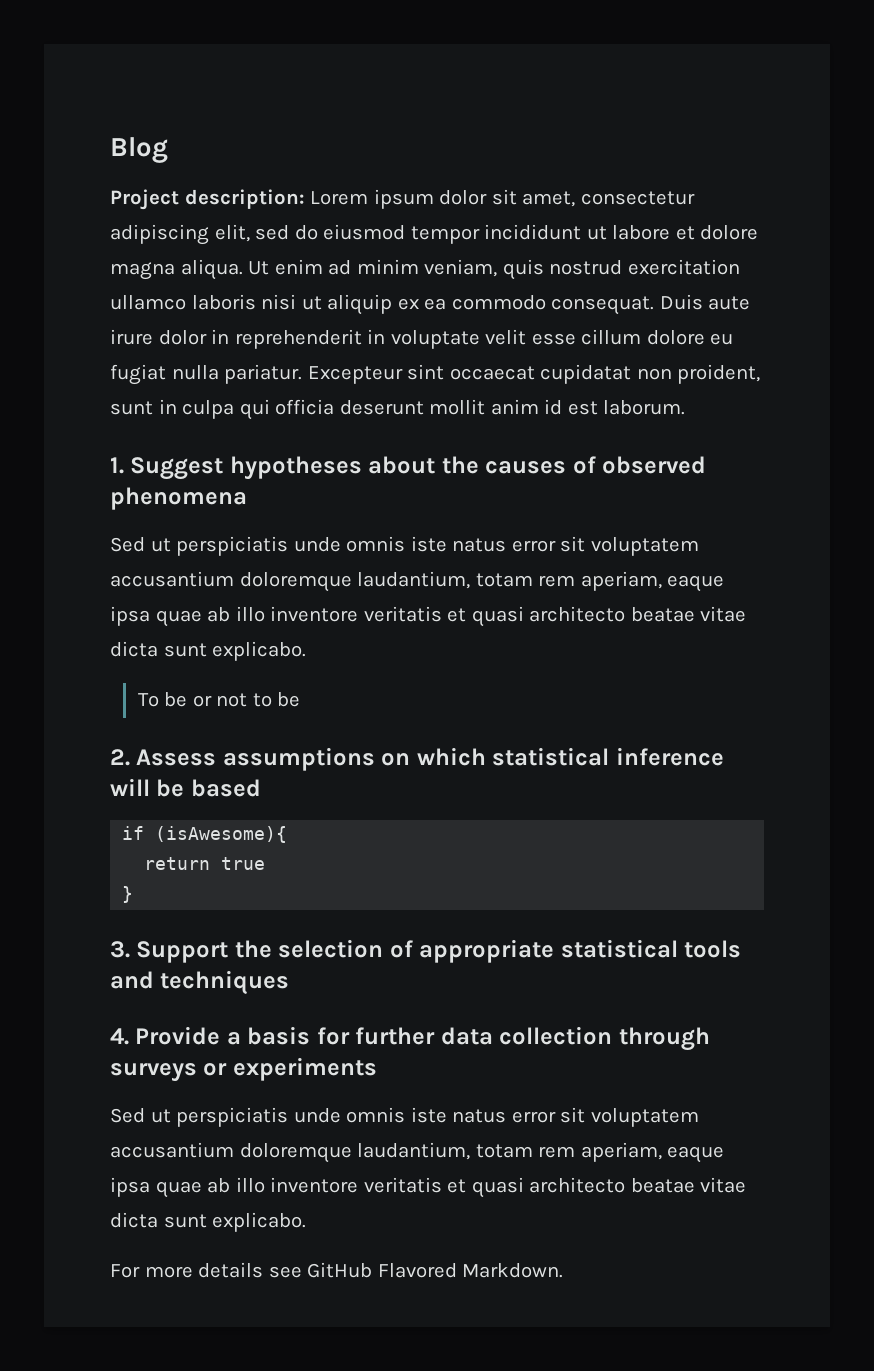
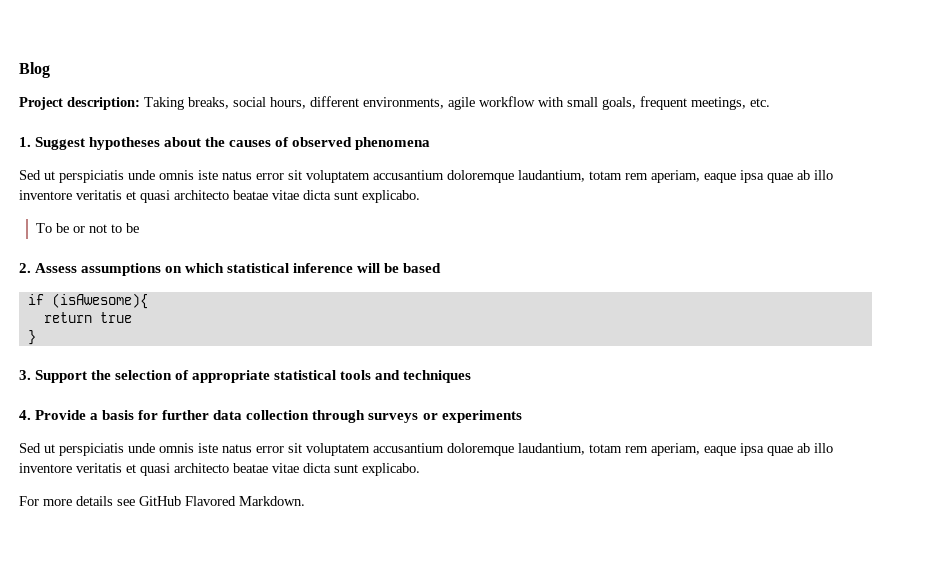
- Project description: Lorem ipsum dolor sit amet, consectetur adipiscing elit, sed do eiusmod tempor incididunt ut labore et dolore magna aliqua. Ut enim ad minim veniam, quis nostrud exercitation ullamco laboris nisi ut aliquip ex ea commodo consequat. Duis aute irure dolor in reprehenderit in voluptate velit esse cillum dolore eu fugiat nulla pariatur. Excepteur sint occaecat cupidatat non proident, sunt in culpa qui officia deserunt mollit anim id est laborum.
+ Project description: Taking breaks, social hours, different environments, agile workflow with small goals, frequent meetings, etc.

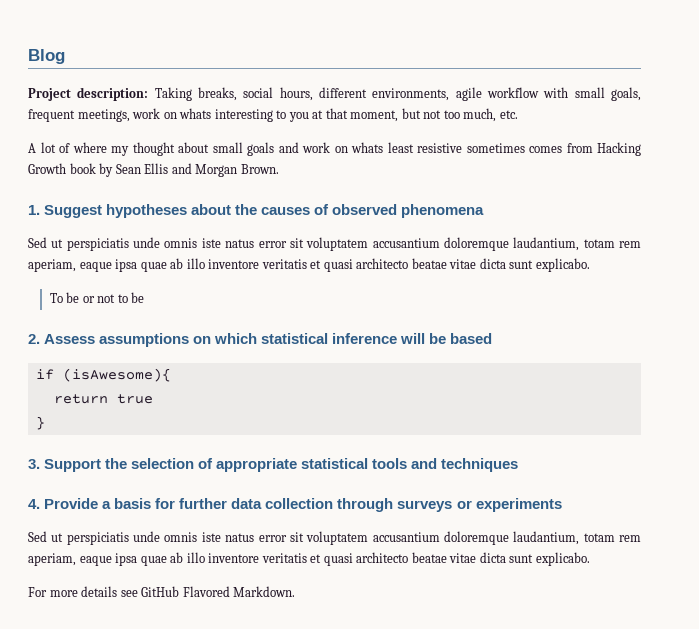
- Project description: Taking breaks, social hours, different environments, agile workflow with small goals, frequent meetings, etc.
+ Project description: Taking breaks, social hours, different environments, agile workflow with small goals, frequent meetings, work on whats interesting to you at that moment, but not too much, etc.
+ A lot of where my thought about small goals and work on whats least resistive sometimes comes from Hacking Growth book by Sean Ellis and Morgan Brown.

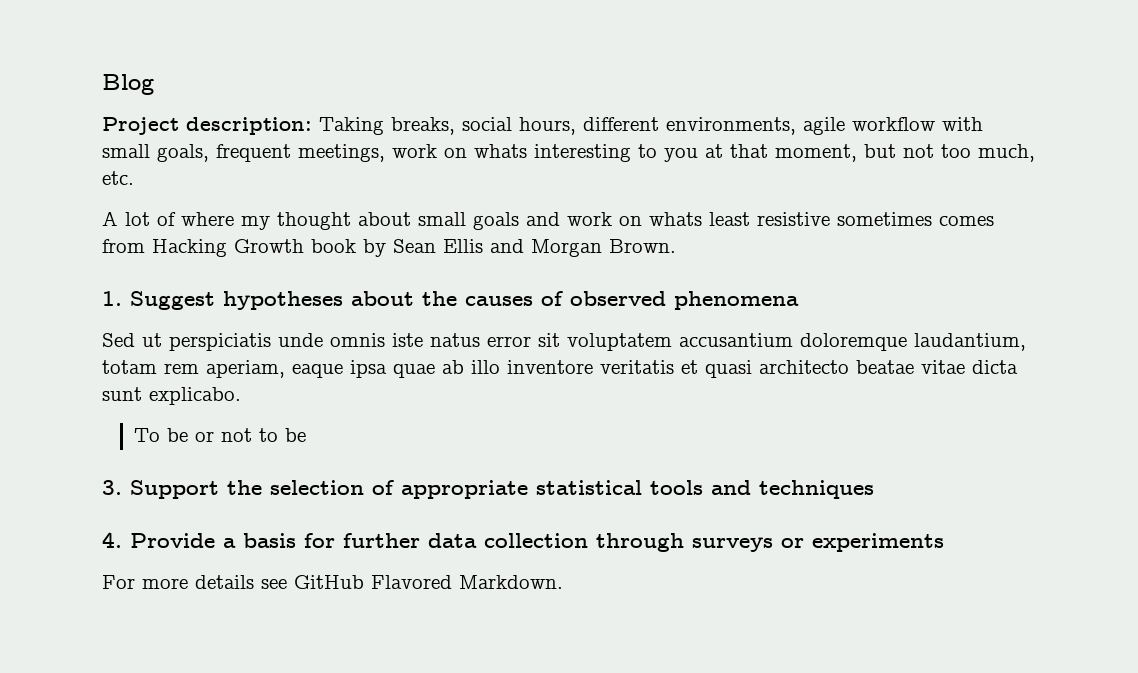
- 2. Assess assumptions on which statistical inference will be based
- if (isAwesome){
- return true
- }
  4. Provide a basis for further data collection through surveys or experiments
- Sed ut perspiciatis unde omnis iste natus error sit voluptatem accusantium doloremque laudantium, totam rem aperiam, eaque ipsa quae ab illo inventore veritatis et quasi architecto beatae vitae dicta sunt explicabo.

